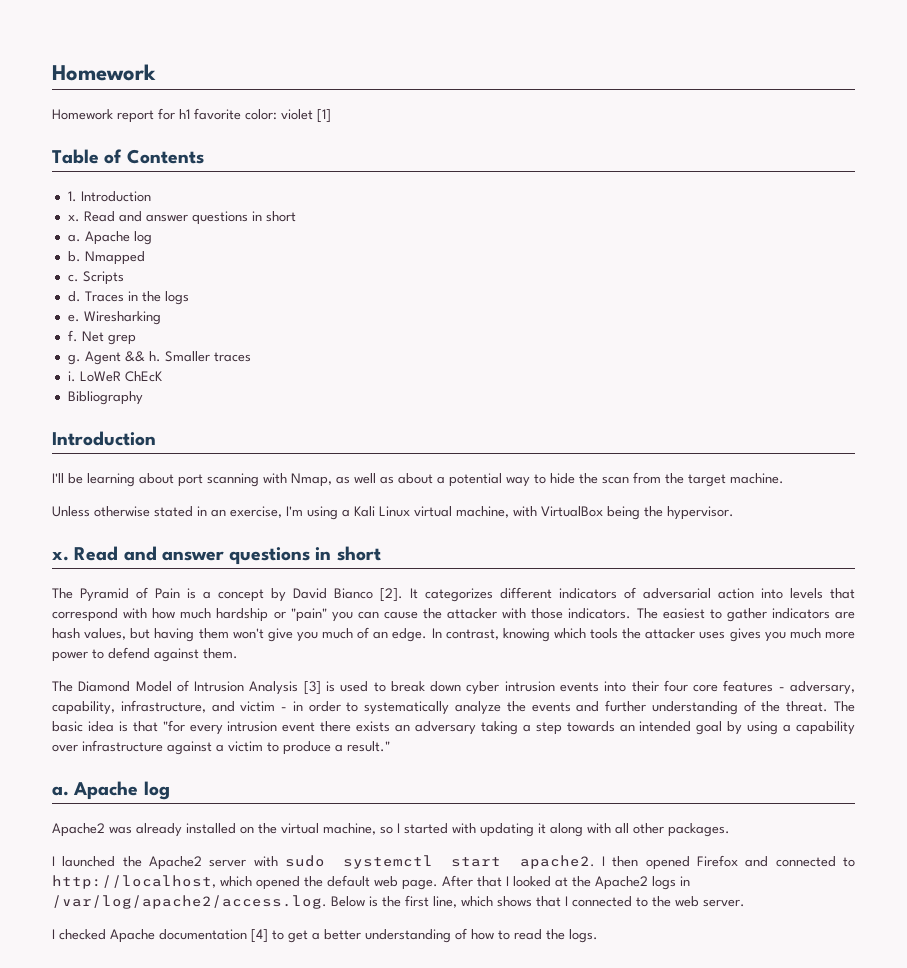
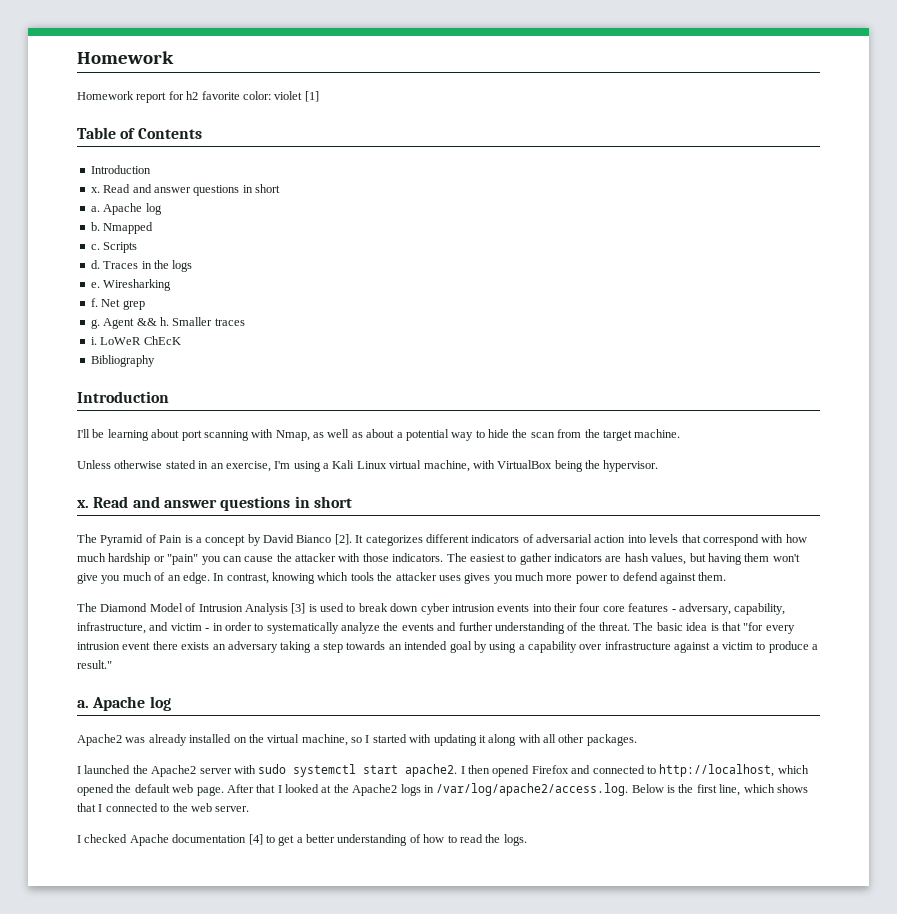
- Homework report for h1 favorite color: violet [1]
+ Homework report for h2 favorite color: violet [1]
  Table of Contents
- 1. Introduction
+ Introduction

